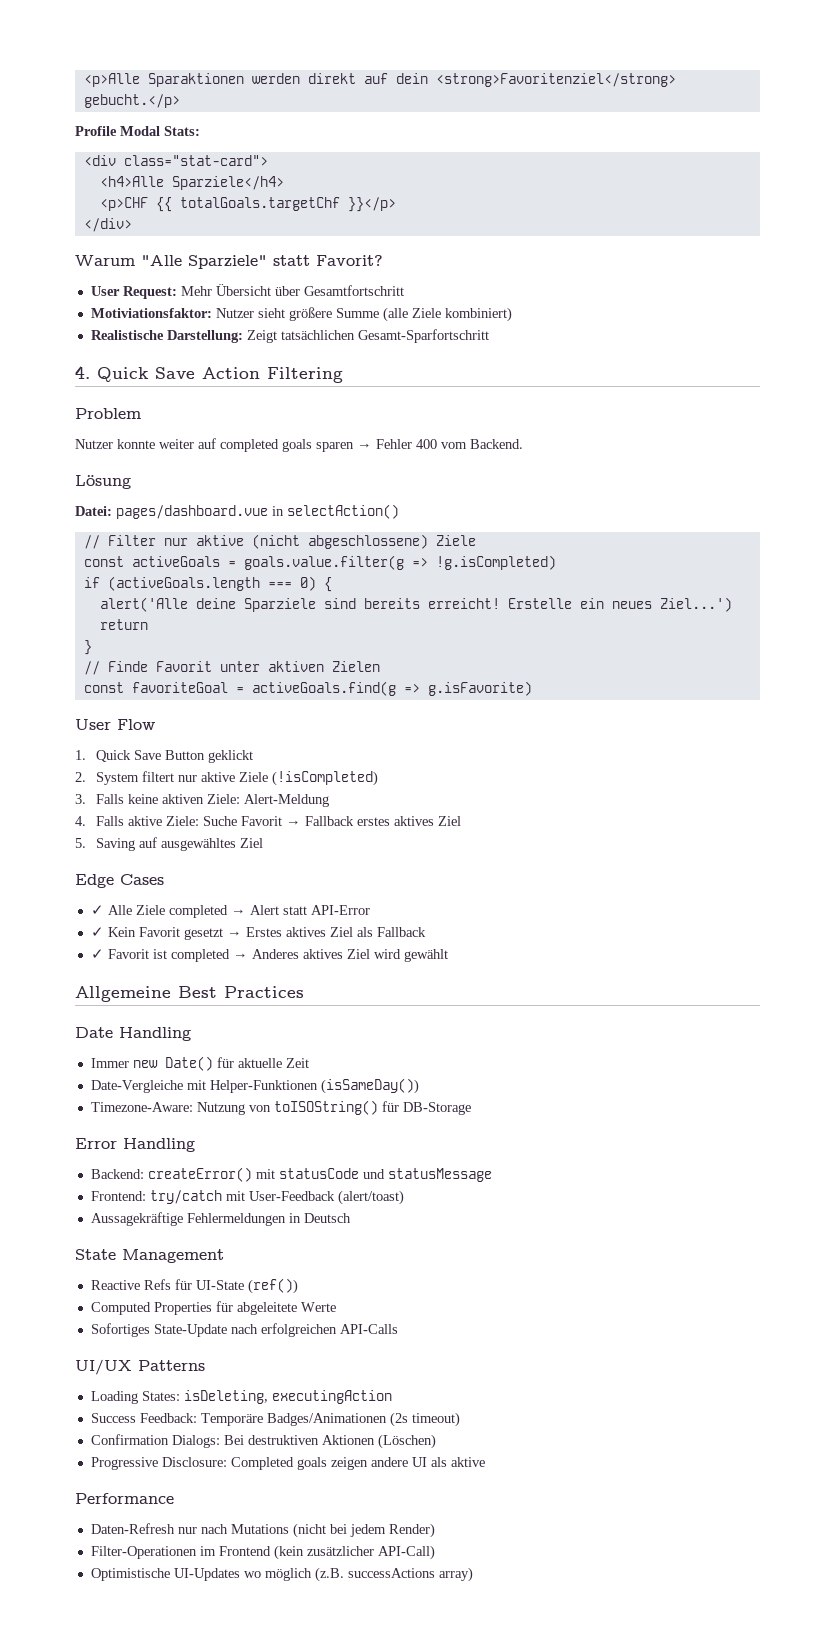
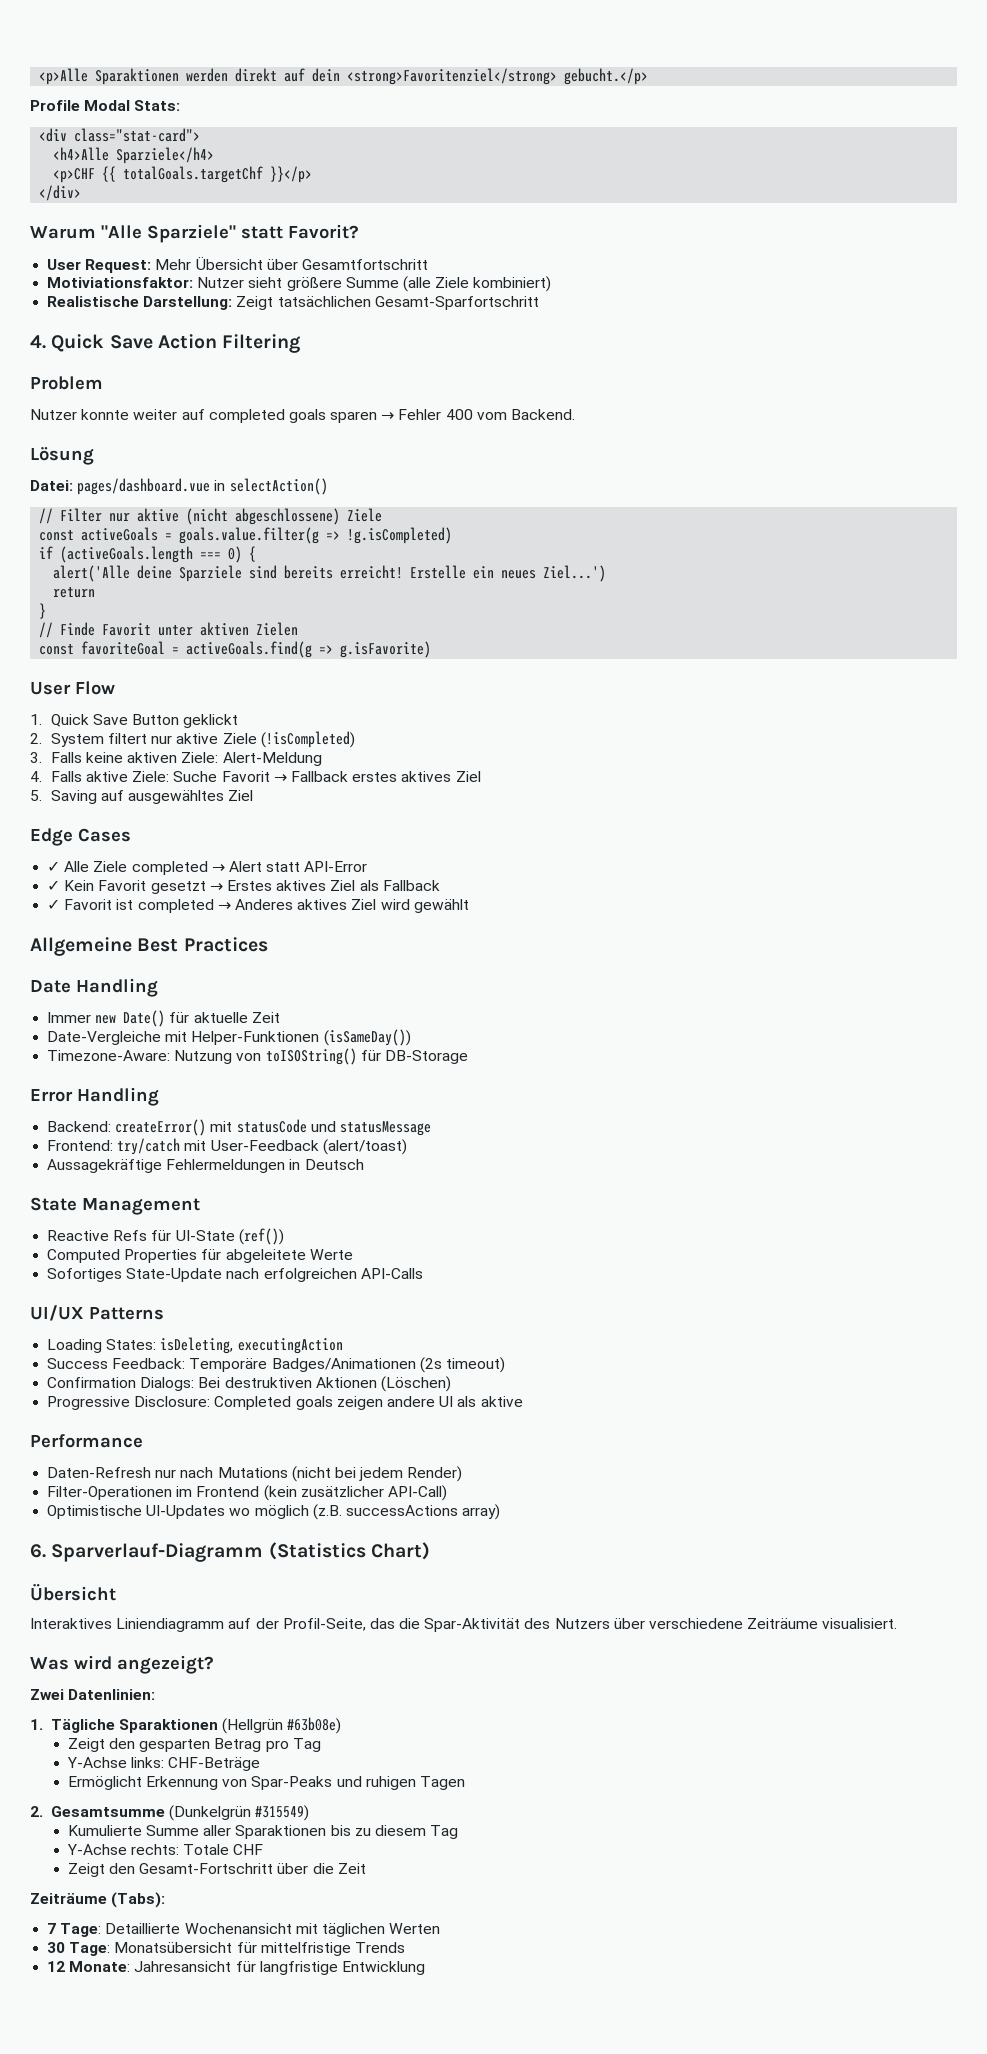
+ 6. Sparverlauf-Diagramm (Statistics Chart)
+ Übersicht
+ Interaktives Liniendiagramm auf der Profil-Seite, das die Spar-Aktivität des Nutzers über verschiedene Zeiträume visualisiert.
+ Was wird angezeigt?
+ Zwei Datenlinien:
+ 1. Tägliche Sparaktionen (Hellgrün #63b08e)
+ Zeigt den gesparten Betrag pro Tag
+ Y-Achse links: CHF-Beträge
+ Ermöglicht Erkennung von Spar-Peaks und ruhigen Tagen
+ 2. Gesamtsumme (Dunkelgrün #315549)
+ Kumulierte Summe aller Sparaktionen bis zu diesem Tag
+ Y-Achse rechts: Totale CHF
+ Zeigt den Gesamt-Fortschritt über die Zeit
+ Zeiträume (Tabs):
+ 7 Tage: Detaillierte Wochenansicht mit täglichen Werten
+ 30 Tage: Monatsübersicht für mittelfristige Trends
+ 12 Monate: Jahresansicht für langfristige Entwicklung

